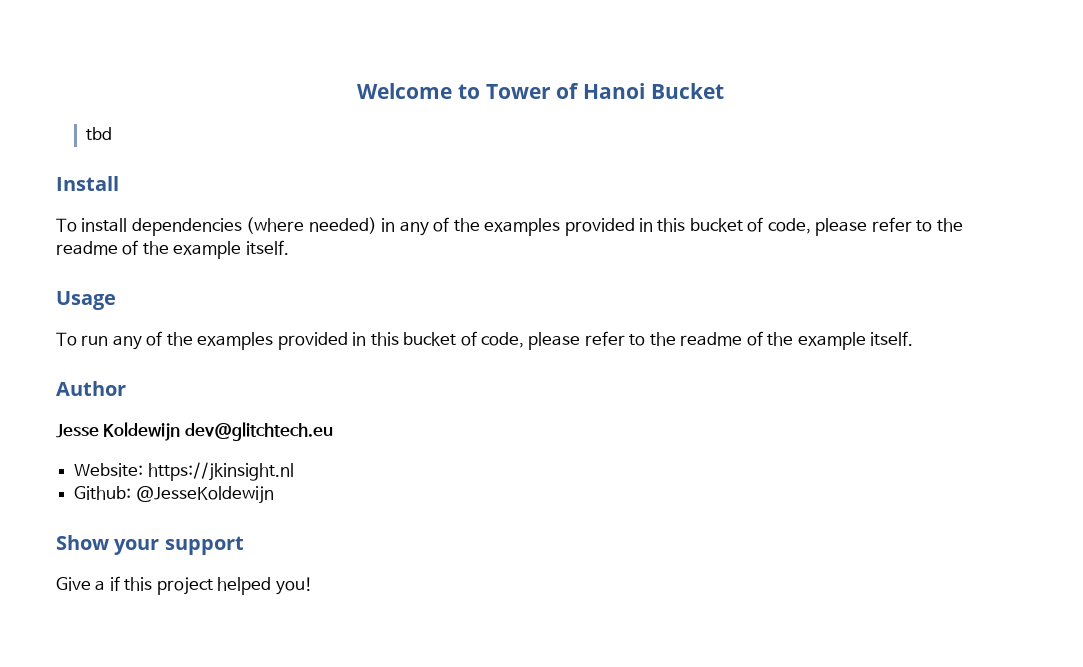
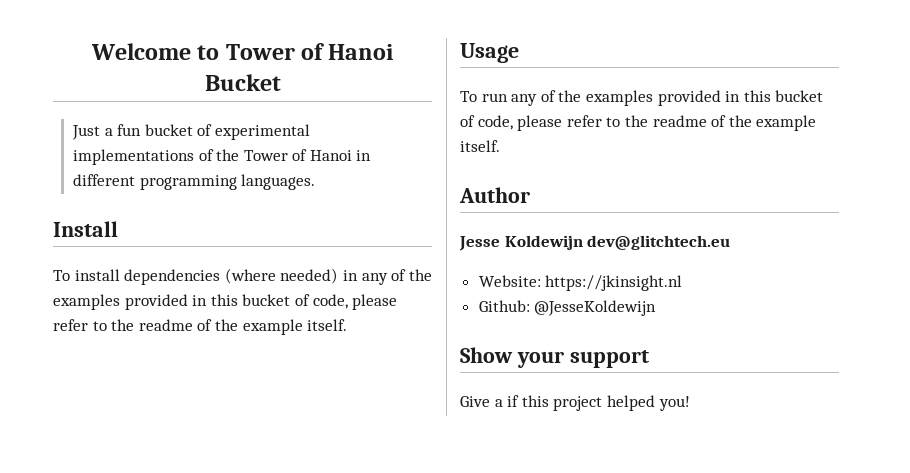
- tbd
+ Just a fun bucket of experimental implementations of the Tower of Hanoi in different programming languages.

